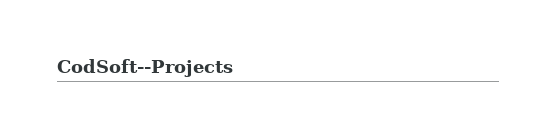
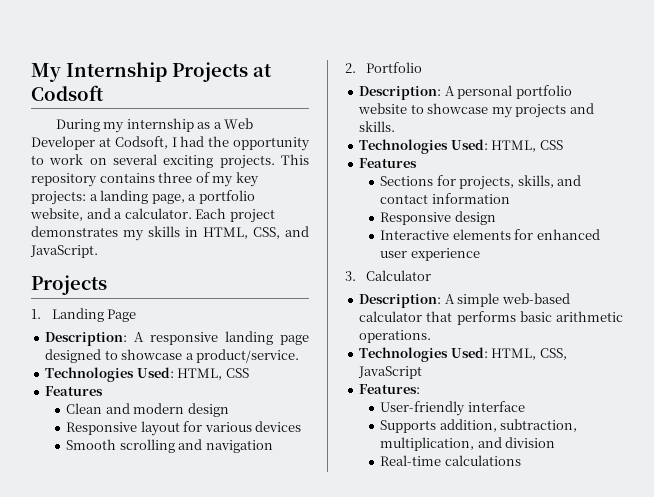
- CodSoft--Projects
+ My Internship Projects at Codsoft
+ During my internship as a Web Developer at Codsoft, I had the opportunity to work on several exciting projects. This repository contains three of my key projects: a landing page, a portfolio website, and a calculator. Each project demonstrates my skills in HTML, CSS, and JavaScript.
+ Projects
+ 1. Landing Page
+ Description: A responsive landing page designed to showcase a product/service.
+ Technologies Used: HTML, CSS
+ Features
+ Clean and modern design
+ Responsive layout for various devices
+ Smooth scrolling and navigation
+ 2. Portfolio
+ Description: A personal portfolio website to showcase my projects and skills.
+ Technologies Used: HTML, CSS
+ Features
+ Sections for projects, skills, and contact information
+ Responsive design
+ Interactive elements for enhanced user experience
+ 3. Calculator
+ Description: A simple web-based calculator that performs basic arithmetic operations.
+ Technologies Used: HTML, CSS, JavaScript
+ Features:
+ User-friendly interface
+ Supports addition, subtraction, multiplication, and division
+ Real-time calculations

